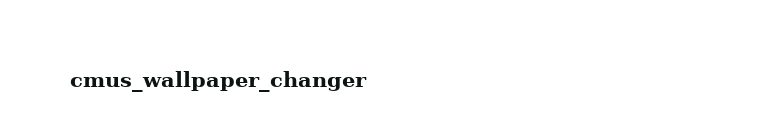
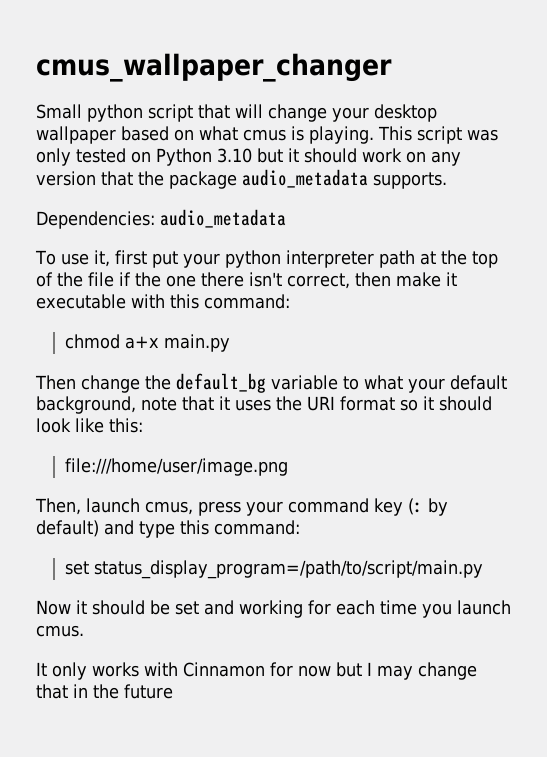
+ Small python script that will change your desktop wallpaper based on what cmus is playing. This script was only tested on Python 3.10 but it should work on any version that the package audio_metadata supports.
+ Dependencies: audio_metadata
+ To use it, first put your python interpreter path at the top of the file if the one there isn't correct, then make it executable with this command:
+ chmod a+x main.py
+ Then change the default_bg variable to what your default background, note that it uses the URI format so it should look like this:
+ file:///home/user/image.png
+ Then, launch cmus, press your command key (: by default) and type this command:
+ set status_display_program=/path/to/script/main.py
+ Now it should be set and working for each time you launch cmus.
+ It only works with Cinnamon for now but I may change that in the future

